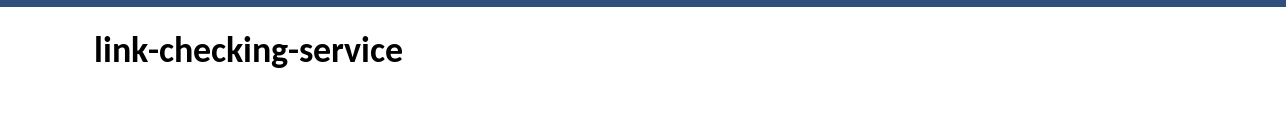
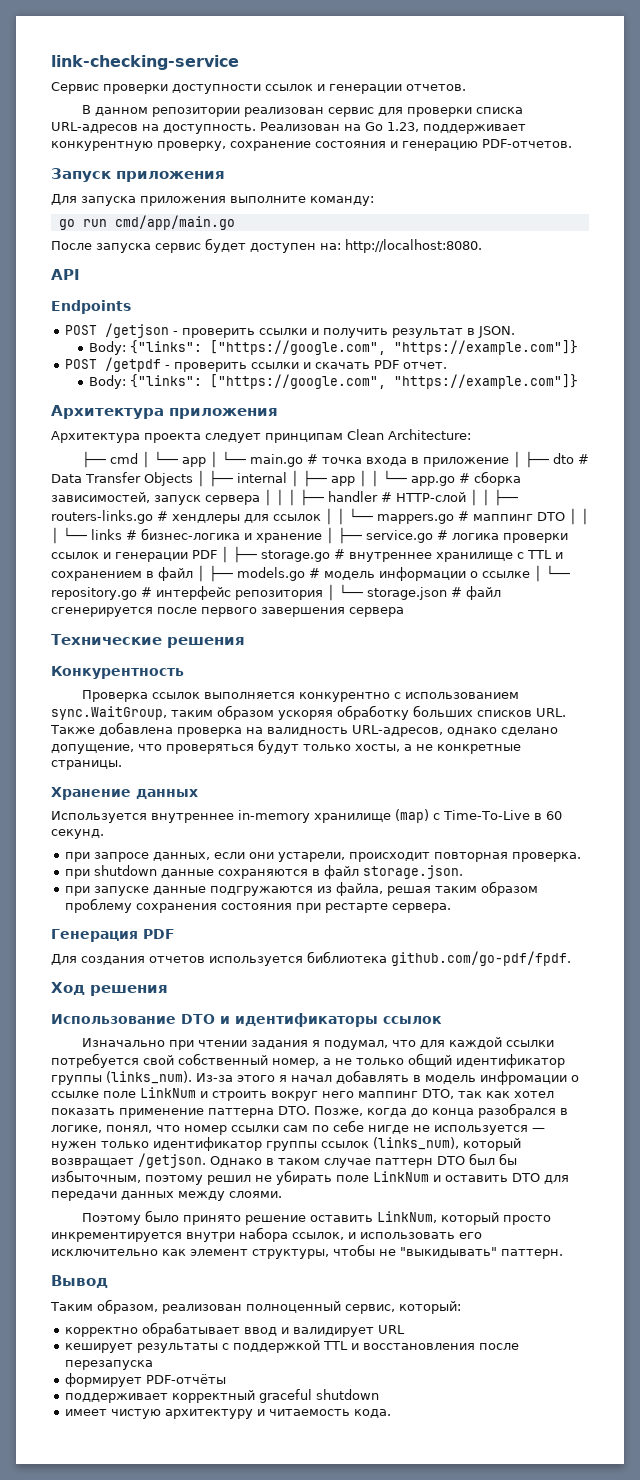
+ Сервис проверки доступности ссылок и генерации отчетов.
+ В данном репозитории реализован сервис для проверки списка URL-адресов на доступность. Реализован на Go 1.23, поддерживает конкурентную проверку, сохранение состояния и генерацию PDF-отчетов.
+ Запуск приложения
+ Для запуска приложения выполните команду:
+ go run cmd/app/main.go
+ После запуска сервис будет доступен на: http://localhost:8080.
+ API
+ Endpoints
+ POST /getjson - проверить ссылки и получить результат в JSON.
+ Body: {"links": ["https://google.com", "https://example.com"]}
+ POST /getpdf - проверить ссылки и скачать PDF отчет.
+ Body: {"links": ["https://google.com", "https://example.com"]}
+ Архитектура приложения
+ Архитектура проекта следует принципам Clean Architecture:
+ ├── cmd │ └── app │ └── main.go # точка входа в приложение │ ├── dto # Data Transfer Objects │ ├── internal │ ├── app │ │ └── app.go # сборка зависимостей, запуск сервера │ │ │ ├── handler # HTTP-слой │ │ ├── routers-links.go # хендлеры для ссылок │ │ └── mappers.go # маппинг DTO │ │ │ └── links # бизнес-логика и хранение │ ├── service.go # логика проверки ссылок и генерации PDF │ ├── storage.go # внутреннее хранилище с TTL и сохранением в файл │ ├── models.go # модель информации о ссылке │ └── repository.go # интерфейс репозитория │ └── storage.json # файл сгенерируется после первого завершения сервера
+ Технические решения
+ Конкурентность
+ Проверка ссылок выполняется конкурентно с использованием sync.WaitGroup, таким образом ускоряя обработку больших списков URL. Также добавлена проверка на валидность URL-адресов, однако сделано допущение, что проверяться будут только хосты, а не конкретные страницы.
+ Хранение данных
+ Используется внутреннее in-memory хранилище (map) с Time-To-Live в 60 секунд.
+ при запросе данных, если они устарели, происходит повторная проверка.
+ при shutdown данные сохраняются в файл storage.json.
+ при запуске данные подгружаются из файла, решая таким образом проблему сохранения состояния при рестарте сервера.
+ Генерация PDF
+ Для создания отчетов используется библиотека github.com/go-pdf/fpdf.
+ Ход решения
+ Использование DTO и идентификаторы ссылок
+ Изначально при чтении задания я подумал, что для каждой ссылки потребуется свой собственный номер, а не только общий идентификатор группы (links_num). Из-за этого я начал добавлять в модель инфромации о ссылке поле LinkNum и строить вокруг него маппинг DTO, так как хотел показать применение паттерна DTO. Позже, когда до конца разобрался в логике, понял, что номер ссылки сам по себе нигде не используется — нужен только идентификатор группы ссылок (links_num), который возвращает /getjson. Однако в таком случае паттерн DTO был бы избыточным, поэтому решил не убирать поле LinkNum и оставить DTO для передачи данных между слоями.
+ Поэтому было принято решение оставить LinkNum, который просто инкрементируется внутри набора ссылок, и использовать его исключительно как элемент структуры, чтобы не "выкидывать" паттерн.
+ Вывод
+ Таким образом, реализован полноценный сервис, который:
+ корректно обрабатывает ввод и валидирует URL
+ кеширует результаты с поддержкой TTL и восстановления после перезапуска
+ формирует PDF-отчёты
+ поддерживает корректный graceful shutdown
+ имеет чистую архитектуру и читаемость кода.

